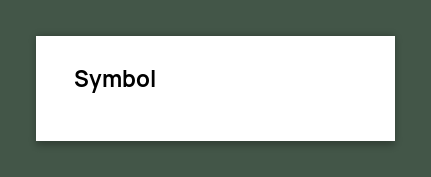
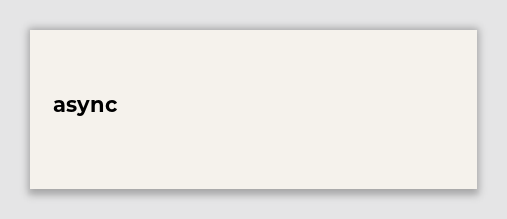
- Symbol
+ async

